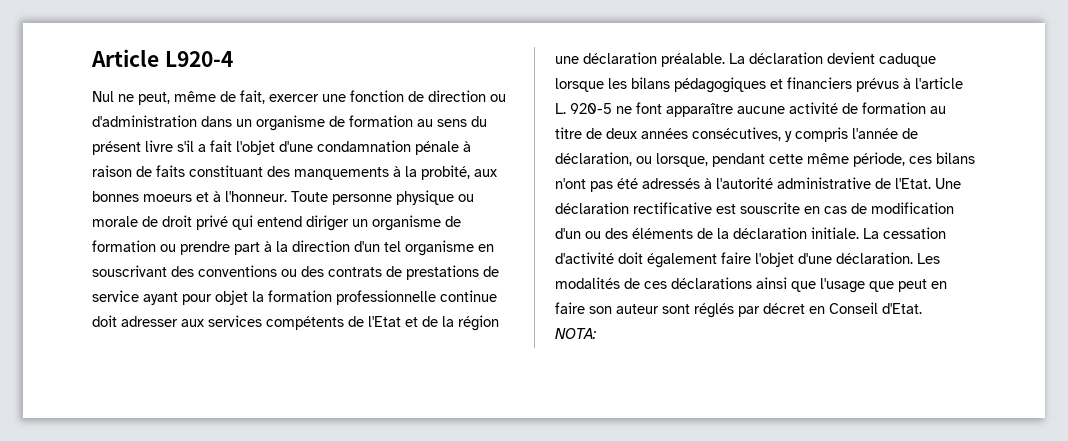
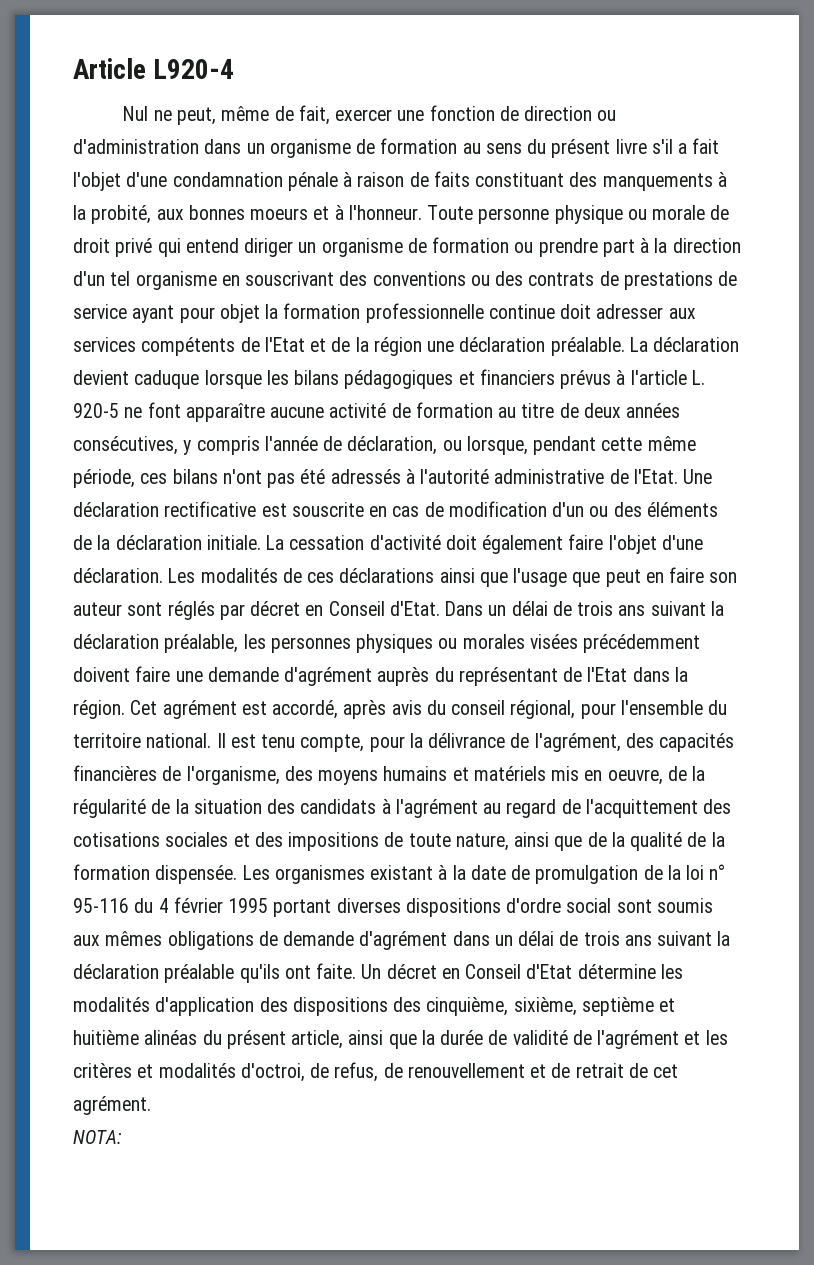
+ Dans un délai de trois ans suivant la déclaration préalable, les personnes physiques ou morales visées précédemment doivent faire une demande d'agrément auprès du représentant de l'Etat dans la région. Cet agrément est accordé, après avis du conseil régional, pour l'ensemble du territoire national. Il est tenu compte, pour la délivrance de l'agrément, des capacités financières de l'organisme, des moyens humains et matériels mis en oeuvre, de la régularité de la situation des candidats à l'agrément au regard de l'acquittement des cotisations sociales et des impositions de toute nature, ainsi que de la qualité de la formation dispensée. Les organismes existant à la date de promulgation de la loi n° 95-116 du 4 février 1995 portant diverses dispositions d'ordre social sont soumis aux mêmes obligations de demande d'agrément dans un délai de trois ans suivant la déclaration préalable qu'ils ont faite. Un décret en Conseil d'Etat détermine les modalités d'application des dispositions des cinquième, sixième, septième et huitième alinéas du présent article, ainsi que la durée de validité de l'agrément et les critères et modalités d'octroi, de refus, de renouvellement et de retrait de cet agrément.

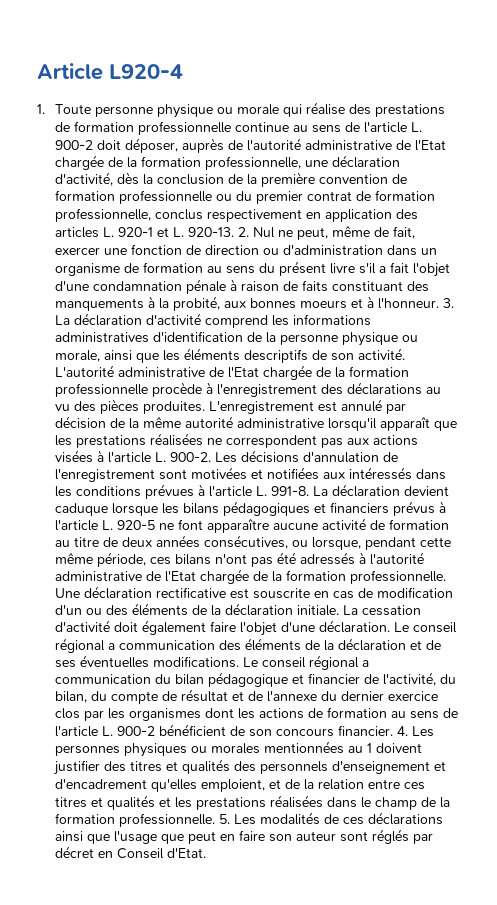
- Nul ne peut, même de fait, exercer une fonction de direction ou d'administration dans un organisme de formation au sens du présent livre s'il a fait l'objet d'une condamnation pénale à raison de faits constituant des manquements à la probité, aux bonnes moeurs et à l'honneur.
+ 1. Toute personne physique ou morale qui réalise des prestations de formation professionnelle continue au sens de l'article L. 900-2 doit déposer, auprès de l'autorité administrative de l'Etat chargée de la formation professionnelle, une déclaration d'activité, dès la conclusion de la première convention de formation professionnelle ou du premier contrat de formation professionnelle, conclus respectivement en application des articles L. 920-1 et L. 920-13. 2. Nul ne peut, même de fait, exercer une fonction de direction ou d'administration dans un organisme de formation au sens du présent livre s'il a fait l'objet d'une condamnation pénale à raison de faits constituant des manquements à la probité, aux bonnes moeurs et à l'honneur.
- Toute personne physique ou morale de droit privé qui entend diriger un organisme de formation ou prendre part à la direction d'un tel organisme en souscrivant des conventions ou des contrats de prestations de service ayant pour objet la formation professionnelle continue doit adresser aux services compétents de l'Etat et de la région une déclaration préalable.
+ 3. La déclaration d'activité comprend les informations administratives d'identification de la personne physique ou morale, ainsi que les éléments descriptifs de son activité. L'autorité administrative de l'Etat chargée de la formation professionnelle procède à l'enregistrement des déclarations au vu des pièces produites. L'enregistrement est annulé par décision de la même autorité administrative lorsqu'il apparaît que les prestations réalisées ne correspondent pas aux actions visées à l'article L. 900-2. Les décisions d'annulation de l'enregistrement sont motivées et notifiées aux intéressés dans les conditions prévues à l'article L. 991-8.
- La déclaration devient caduque lorsque les bilans pédagogiques et financiers prévus à l'article L. 920-5 ne font apparaître aucune activité de formation au titre de deux années consécutives, y compris l'année de déclaration, ou lorsque, pendant cette même période, ces bilans n'ont pas été adressés à l'autorité administrative de l'Etat.
+ La déclaration devient caduque lorsque les bilans pédagogiques et financiers prévus à l'article L. 920-5 ne font apparaître aucune activité de formation au titre de deux années consécutives, ou lorsque, pendant cette même période, ces bilans n'ont pas été adressés à l'autorité administrative de l'Etat chargée de la formation professionnelle.
- Les modalités de ces déclarations ainsi que l'usage que peut en faire son auteur sont réglés par décret en Conseil d'Etat. Dans un délai de trois ans suivant la déclaration préalable, les personnes physiques ou morales visées précédemment doivent faire une demande d'agrément auprès du représentant de l'Etat dans la région. Cet agrément est accordé, après avis du conseil régional, pour l'ensemble du territoire national. Il est tenu compte, pour la délivrance de l'agrément, des capacités financières de l'organisme, des moyens humains et matériels mis en oeuvre, de la régularité de la situation des candidats à l'agrément au regard de l'acquittement des cotisations sociales et des impositions de toute nature, ainsi que de la qualité de la formation dispensée. Les organismes existant à la date de promulgation de la loi n° 95-116 du 4 février 1995 portant diverses dispositions d'ordre social sont soumis aux mêmes obligations de demande d'agrément dans un délai de trois ans suivant la déclaration préalable qu'ils ont faite. Un décret en Conseil d'Etat détermine les modalités d'application des dispositions des cinquième, sixième, septième et huitième alinéas du présent article, ainsi que la durée de validité de l'agrément et les critères et modalités d'octroi, de refus, de renouvellement et de retrait de cet agrément.
- NOTA:
+ Le conseil régional a communication des éléments de la déclaration et de ses éventuelles modifications. Le conseil régional a communication du bilan pédagogique et financier de l'activité, du bilan, du compte de résultat et de l'annexe du dernier exercice clos par les organismes dont les actions de formation au sens de l'article L. 900-2 bénéficient de son concours financier. 4. Les personnes physiques ou morales mentionnées au 1 doivent justifier des titres et qualités des personnels d'enseignement et d'encadrement qu'elles emploient, et de la relation entre ces titres et qualités et les prestations réalisées dans le champ de la formation professionnelle. 5. Les modalités de ces déclarations ainsi que l'usage que peut en faire son auteur sont réglés par décret en Conseil d'Etat.

